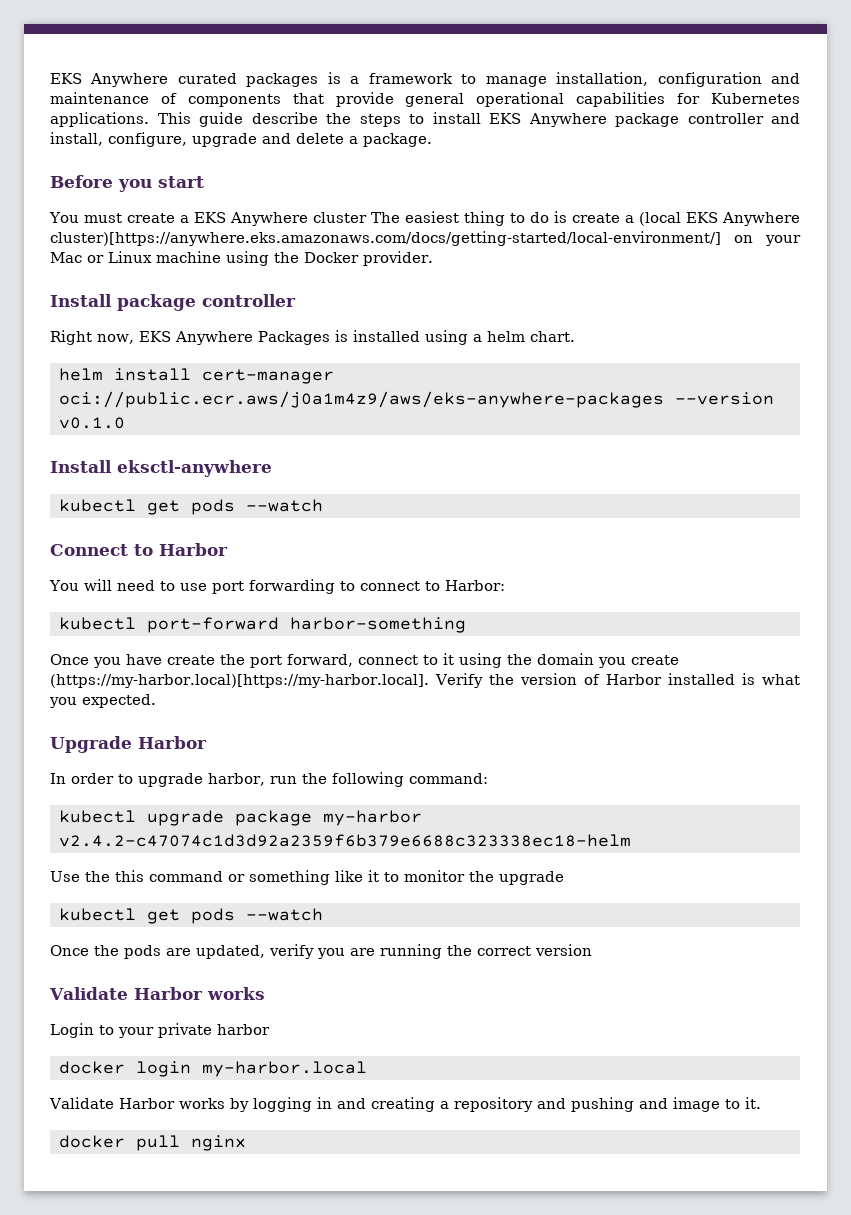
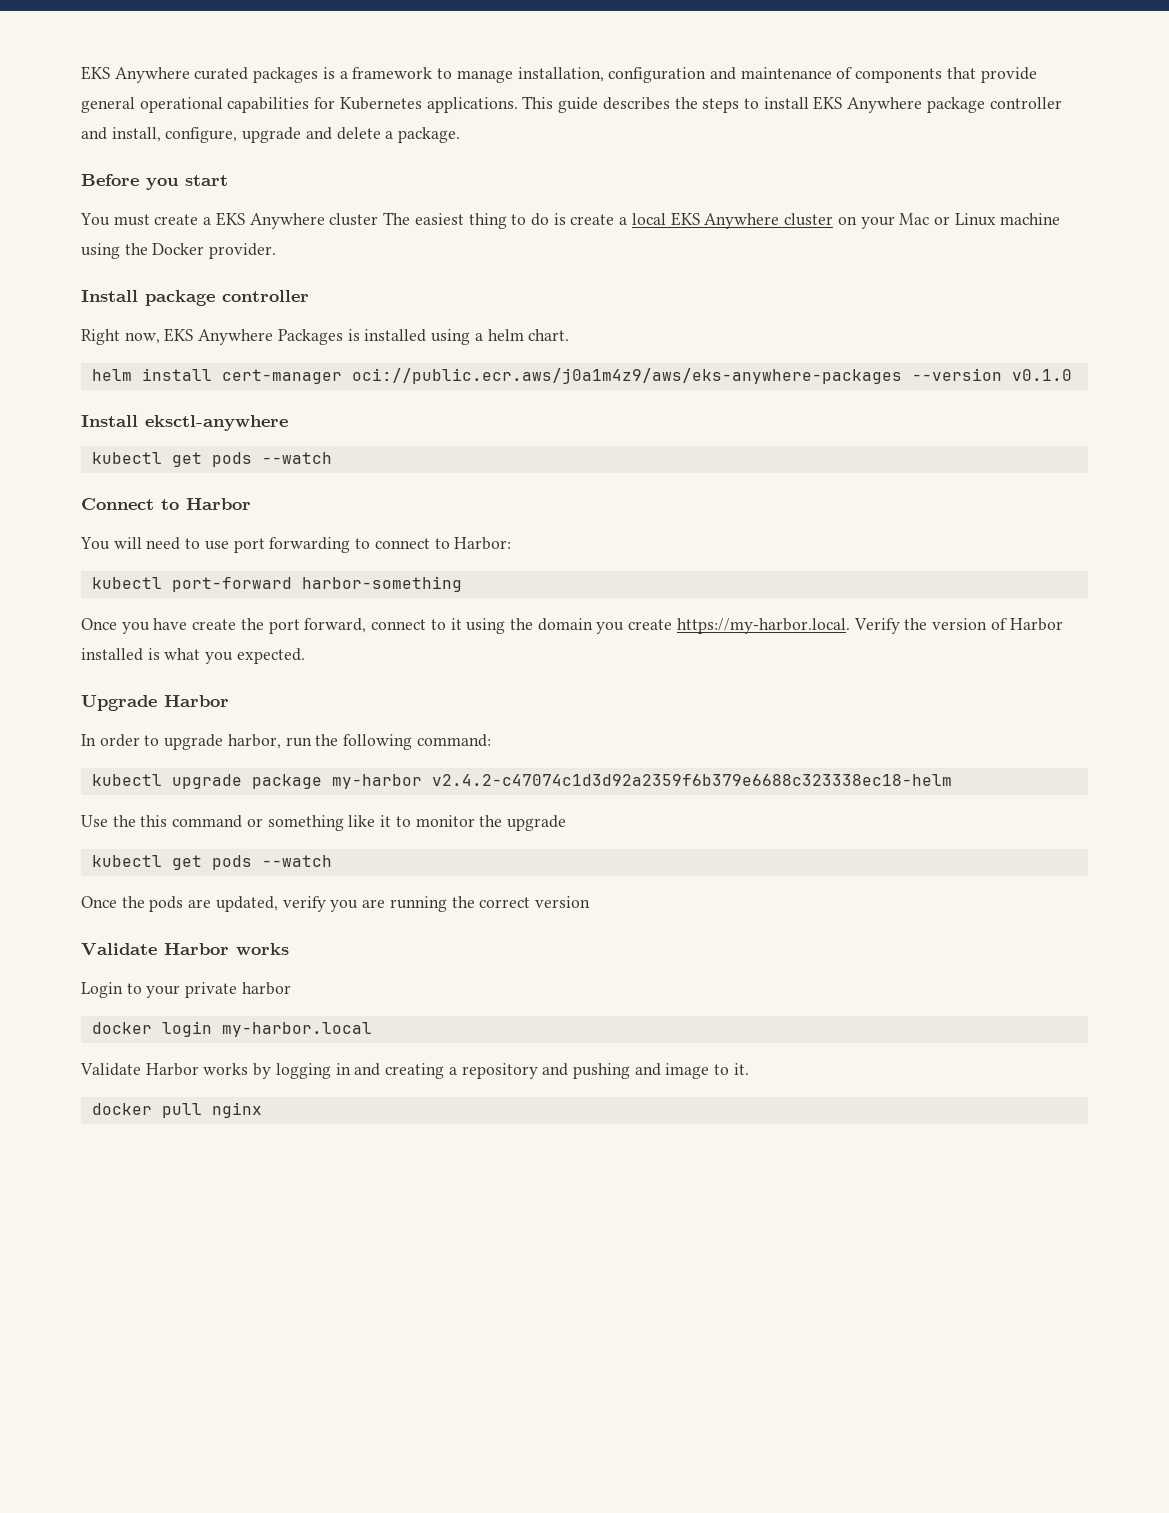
- This guide describe the steps to install EKS Anywhere package controller and install, configure, upgrade and delete a package.
+ This guide describes the steps to install EKS Anywhere package controller and install, configure, upgrade and delete a package.
- You must create a EKS Anywhere cluster The easiest thing to do is create a (local EKS Anywhere cluster)[https://anywhere.eks.amazonaws.com/docs/getting-started/local-environment/] on your Mac or Linux machine using the Docker provider.
+ You must create a EKS Anywhere cluster The easiest thing to do is create a local EKS Anywhere cluster on your Mac or Linux machine using the Docker provider.
- Once you have create the port forward, connect to it using the domain you create (https://my-harbor.local)[https://my-harbor.local]. Verify the version of Harbor installed is what you expected.
+ Once you have create the port forward, connect to it using the domain you create https://my-harbor.local. Verify the version of Harbor installed is what you expected.

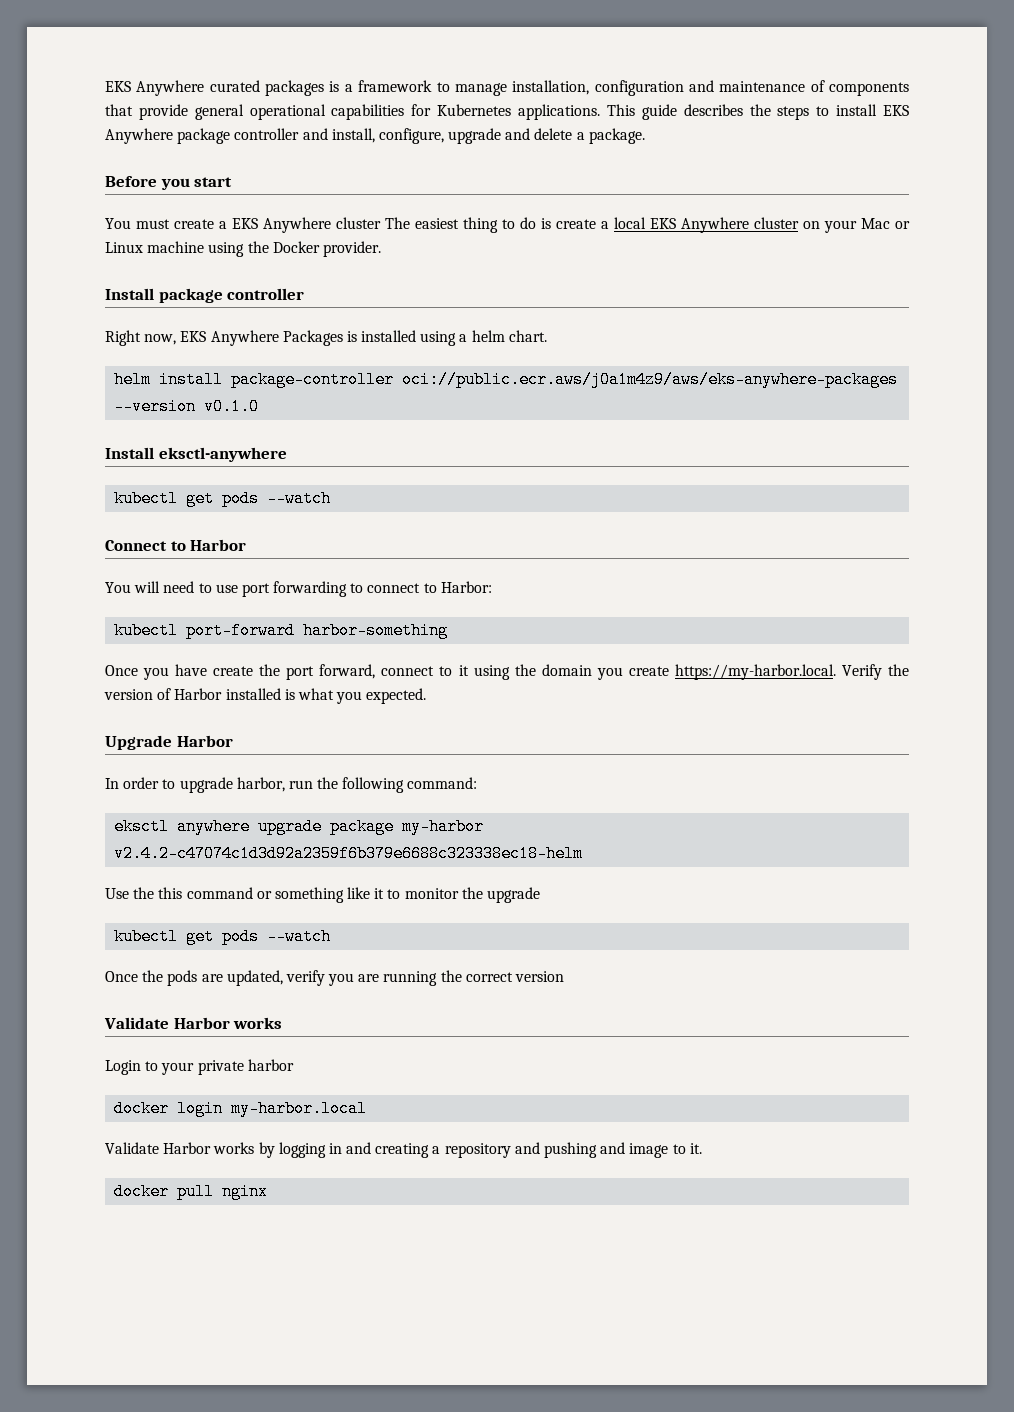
- helm install cert-manager oci://public.ecr.aws/j0a1m4z9/aws/eks-anywhere-packages --version v0.1.0
+ helm install package-controller oci://public.ecr.aws/j0a1m4z9/aws/eks-anywhere-packages --version v0.1.0
- kubectl upgrade package my-harbor v2.4.2-c47074c1d3d92a2359f6b379e6688c323338ec18-helm
+ eksctl anywhere upgrade package my-harbor v2.4.2-c47074c1d3d92a2359f6b379e6688c323338ec18-helm

